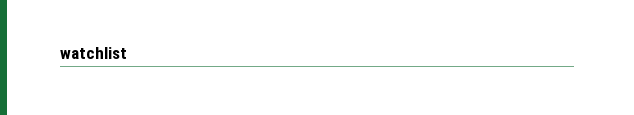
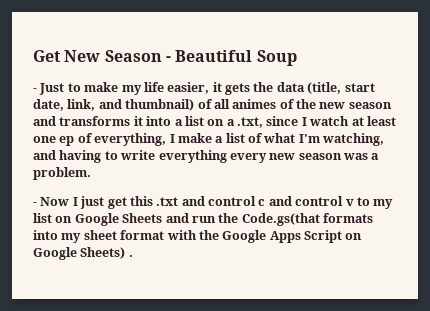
- watchlist
+ Get New Season - Beautiful Soup
+ - Just to make my life easier, it gets the data (title, start date, link, and thumbnail) of all animes of the new season and transforms it into a list on a .txt, since I watch at least one ep of everything, I make a list of what I'm watching, and having to write everything every new season was a problem.
+ - Now I just get this .txt and control c and control v to my list on Google Sheets and run the Code.gs(that formats into my sheet format with the Google Apps Script on Google Sheets) .

